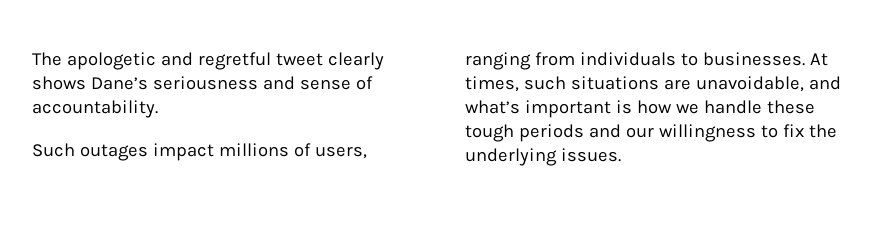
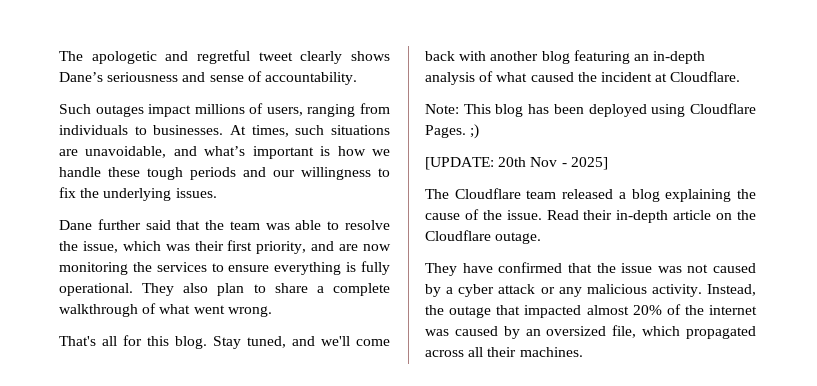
+ Dane further said that the team was able to resolve the issue, which was their first priority, and are now monitoring the services to ensure everything is fully operational. They also plan to share a complete walkthrough of what went wrong.
+ That's all for this blog. Stay tuned, and we'll come back with another blog featuring an in-depth analysis of what caused the incident at Cloudflare.
+ Note: This blog has been deployed using Cloudflare Pages. ;)
+ [UPDATE: 20th Nov - 2025]
+ The Cloudflare team released a blog explaining the cause of the issue. Read their in-depth article on the Cloudflare outage.
+ They have confirmed that the issue was not caused by a cyber attack or any malicious activity. Instead, the outage that impacted almost 20% of the internet was caused by an oversized file, which propagated across all their machines.

